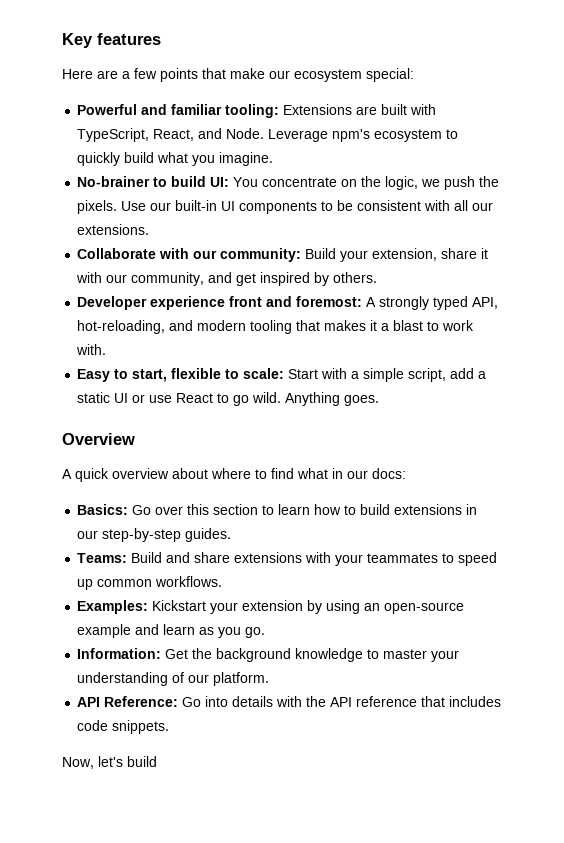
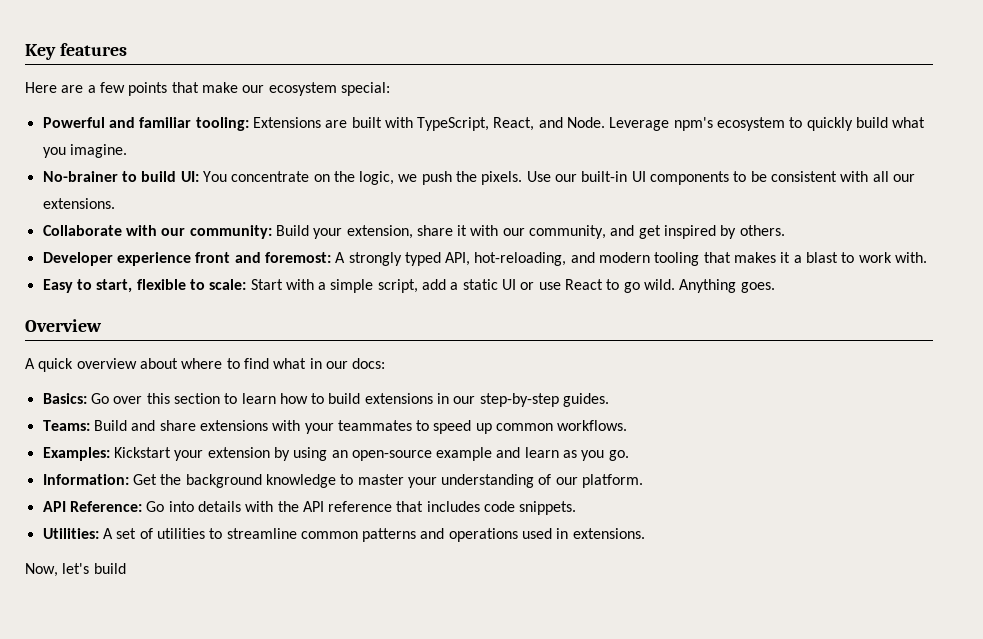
+ Utilities: A set of utilities to streamline common patterns and operations used in extensions.

